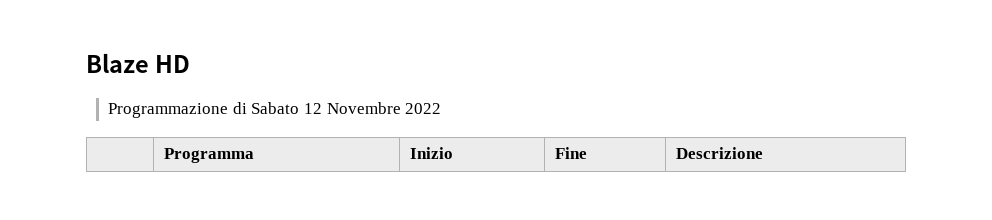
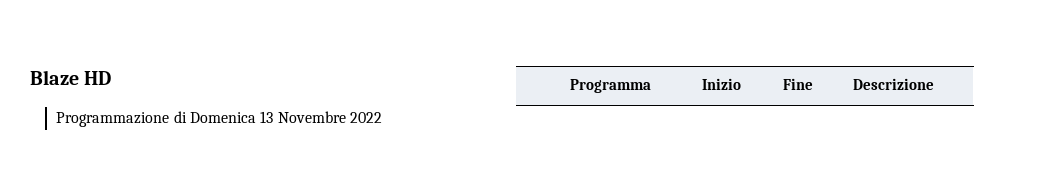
- Programmazione di Sabato 12 Novembre 2022
+ Programmazione di Domenica 13 Novembre 2022

